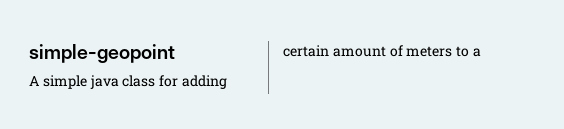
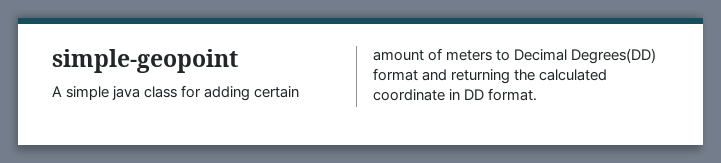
- A simple java class for adding certain amount of meters to a
+ A simple java class for adding certain amount of meters to Decimal Degrees(DD) format and returning the calculated coordinate in DD format.

